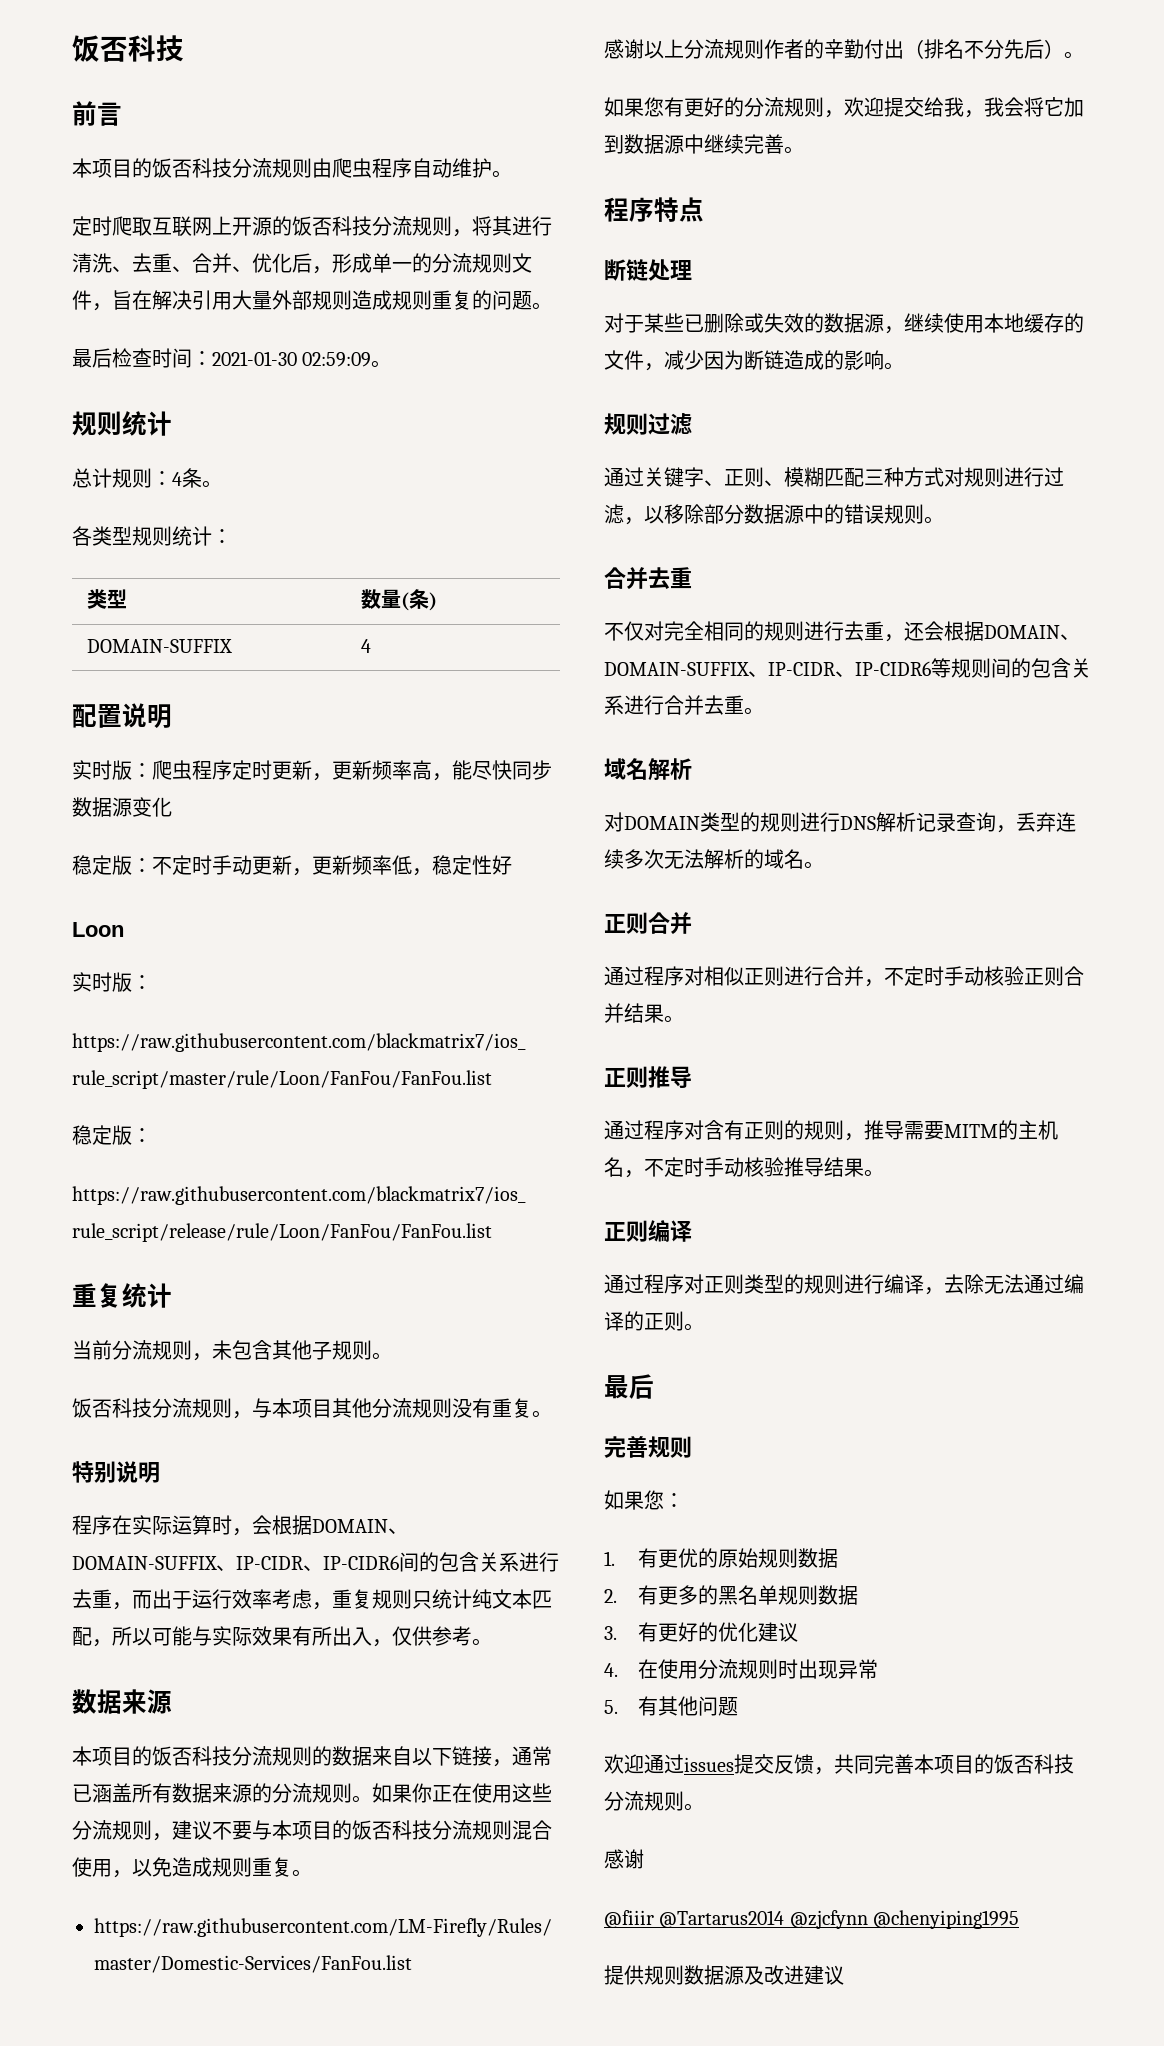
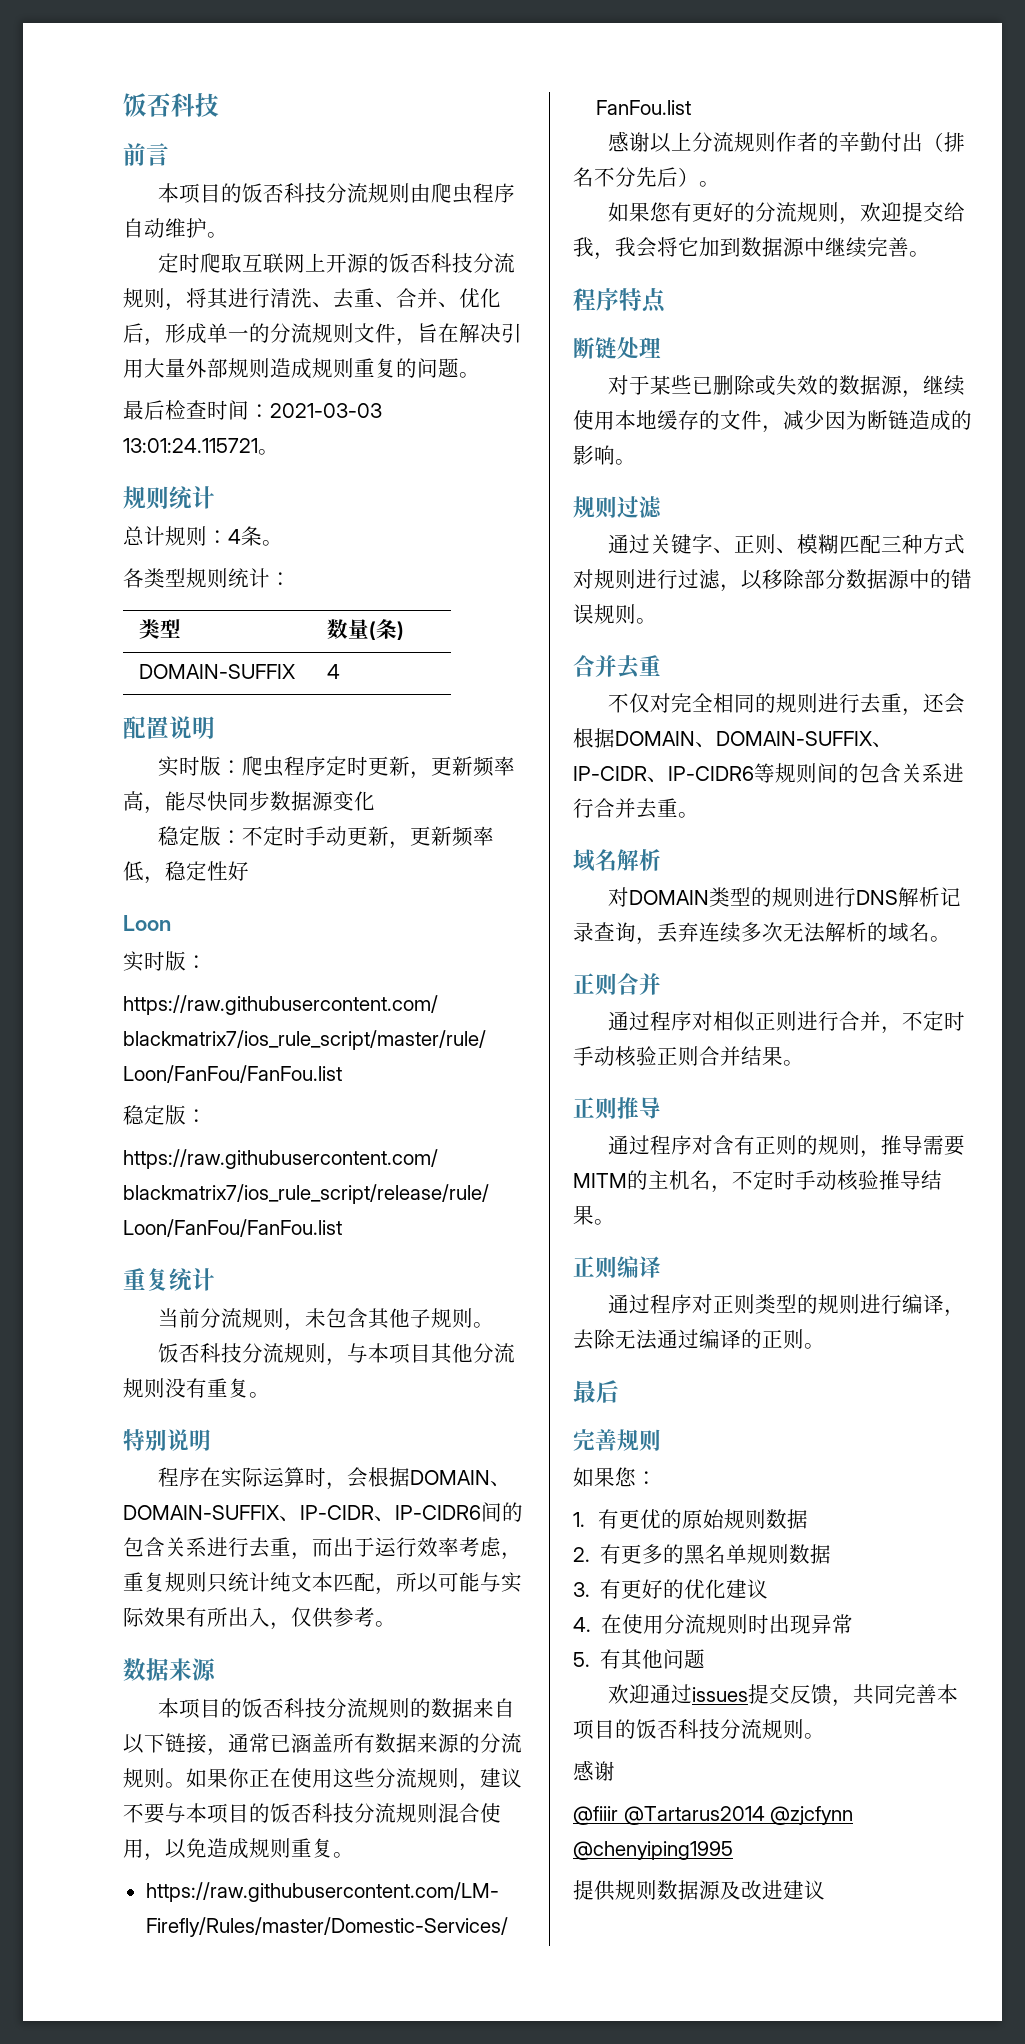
- 最后检查时间：2021-01-30 02:59:09。
+ 最后检查时间：2021-03-03 13:01:24.115721。

